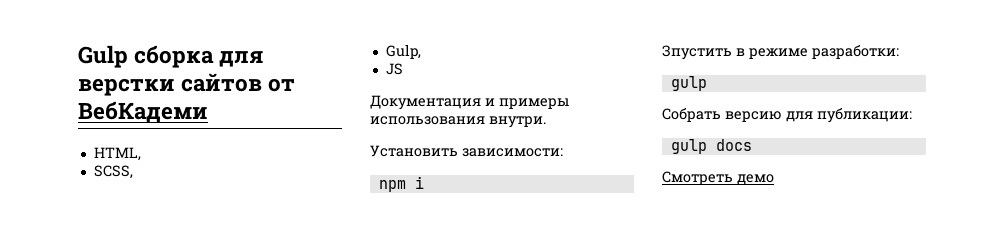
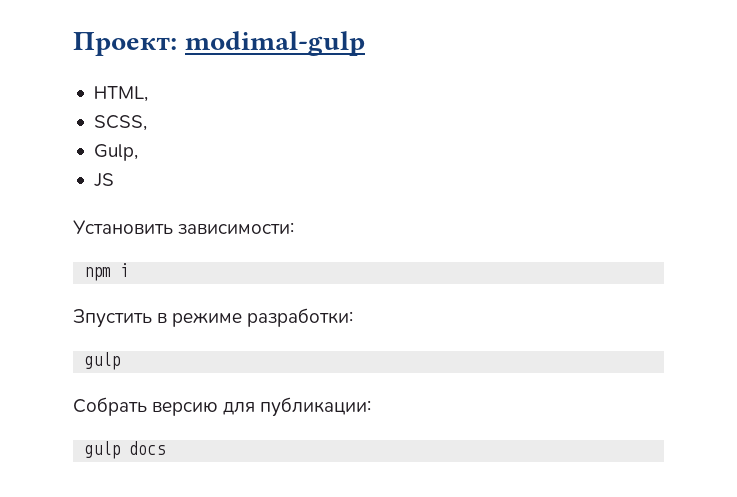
- Gulp сборка для верстки сайтов от ВебКадеми
+ Проект: modimal-gulp
- Документация и примеры использования внутри.
- Смотреть демо

